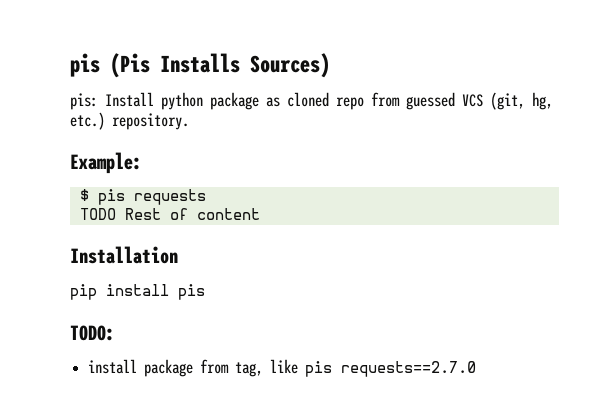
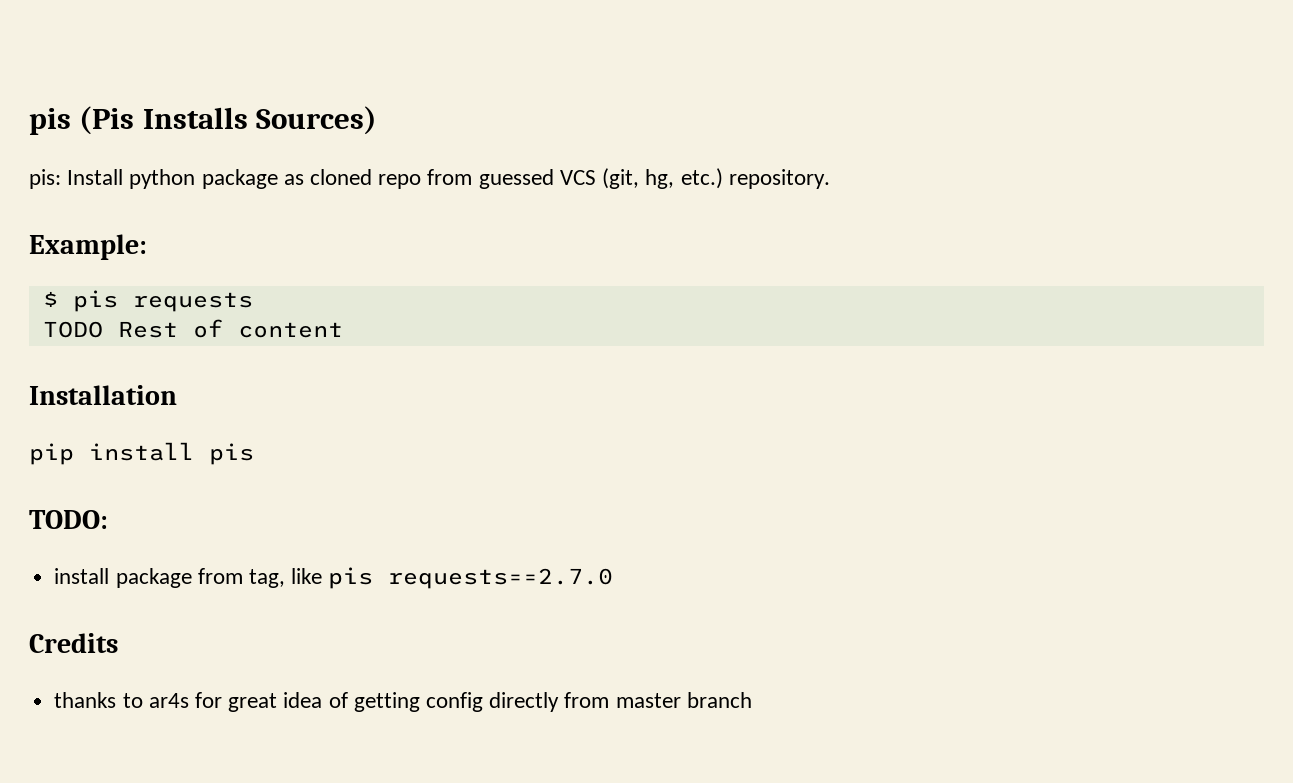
+ Credits
+ thanks to ar4s for great idea of getting config directly from master branch

